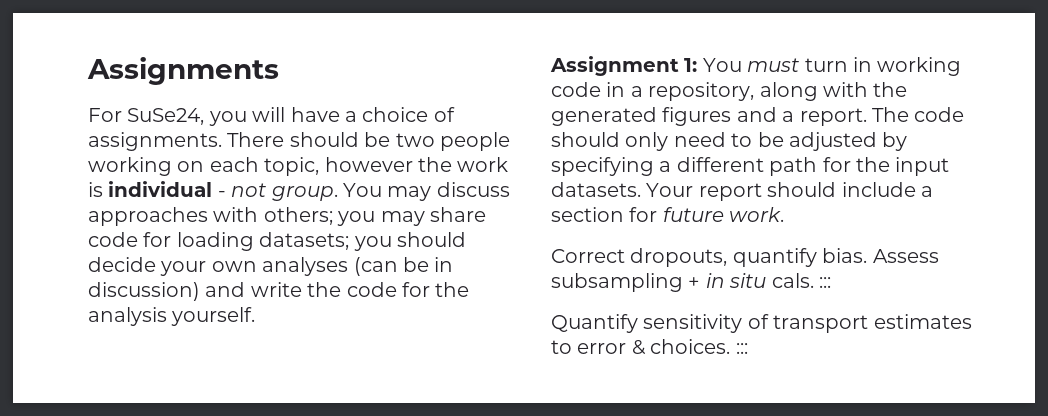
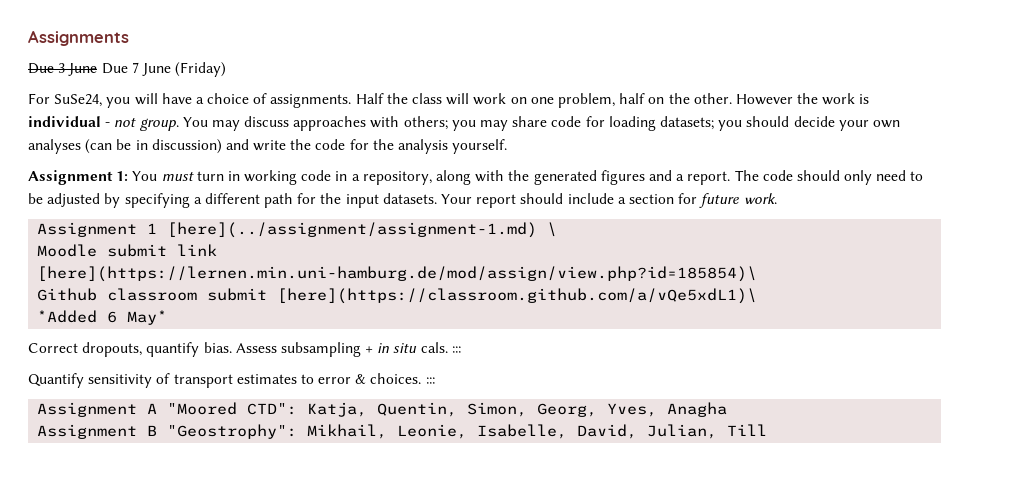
+ Due 3 June Due 7 June (Friday)
- There should be two people working on each topic, however the work is individual - not group.
+ Half the class will work on one problem, half on the other. However the work is individual - not group.
+ Assignment 1 [here](../assignment/assignment-1.md) \
+ Moodle submit link [here](https://lernen.min.uni-hamburg.de/mod/assign/view.php?id=185854)\
+ Github classroom submit [here](https://classroom.github.com/a/vQe5xdL1)\
+ *Added 6 May*
+ Assignment A "Moored CTD": Katja, Quentin, Simon, Georg, Yves, Anagha
+ Assignment B "Geostrophy": Mikhail, Leonie, Isabelle, David, Julian, Till

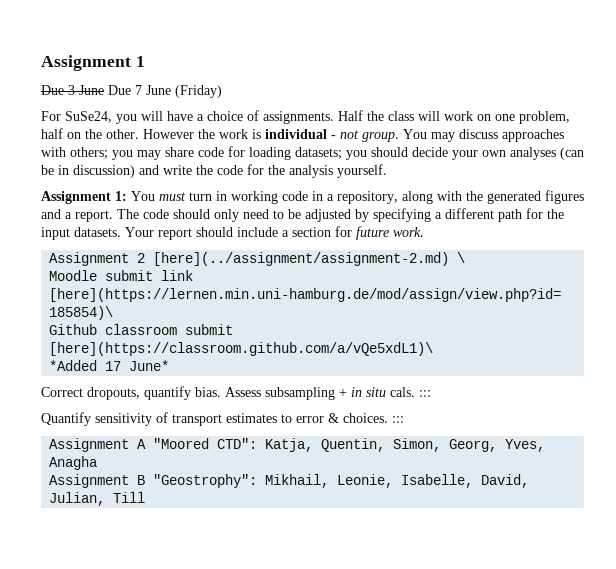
- Assignments
+ Assignment 1
- Assignment 1 [here](../assignment/assignment-1.md) \
+ Assignment 2 [here](../assignment/assignment-2.md) \
- *Added 6 May*
+ *Added 17 June*

